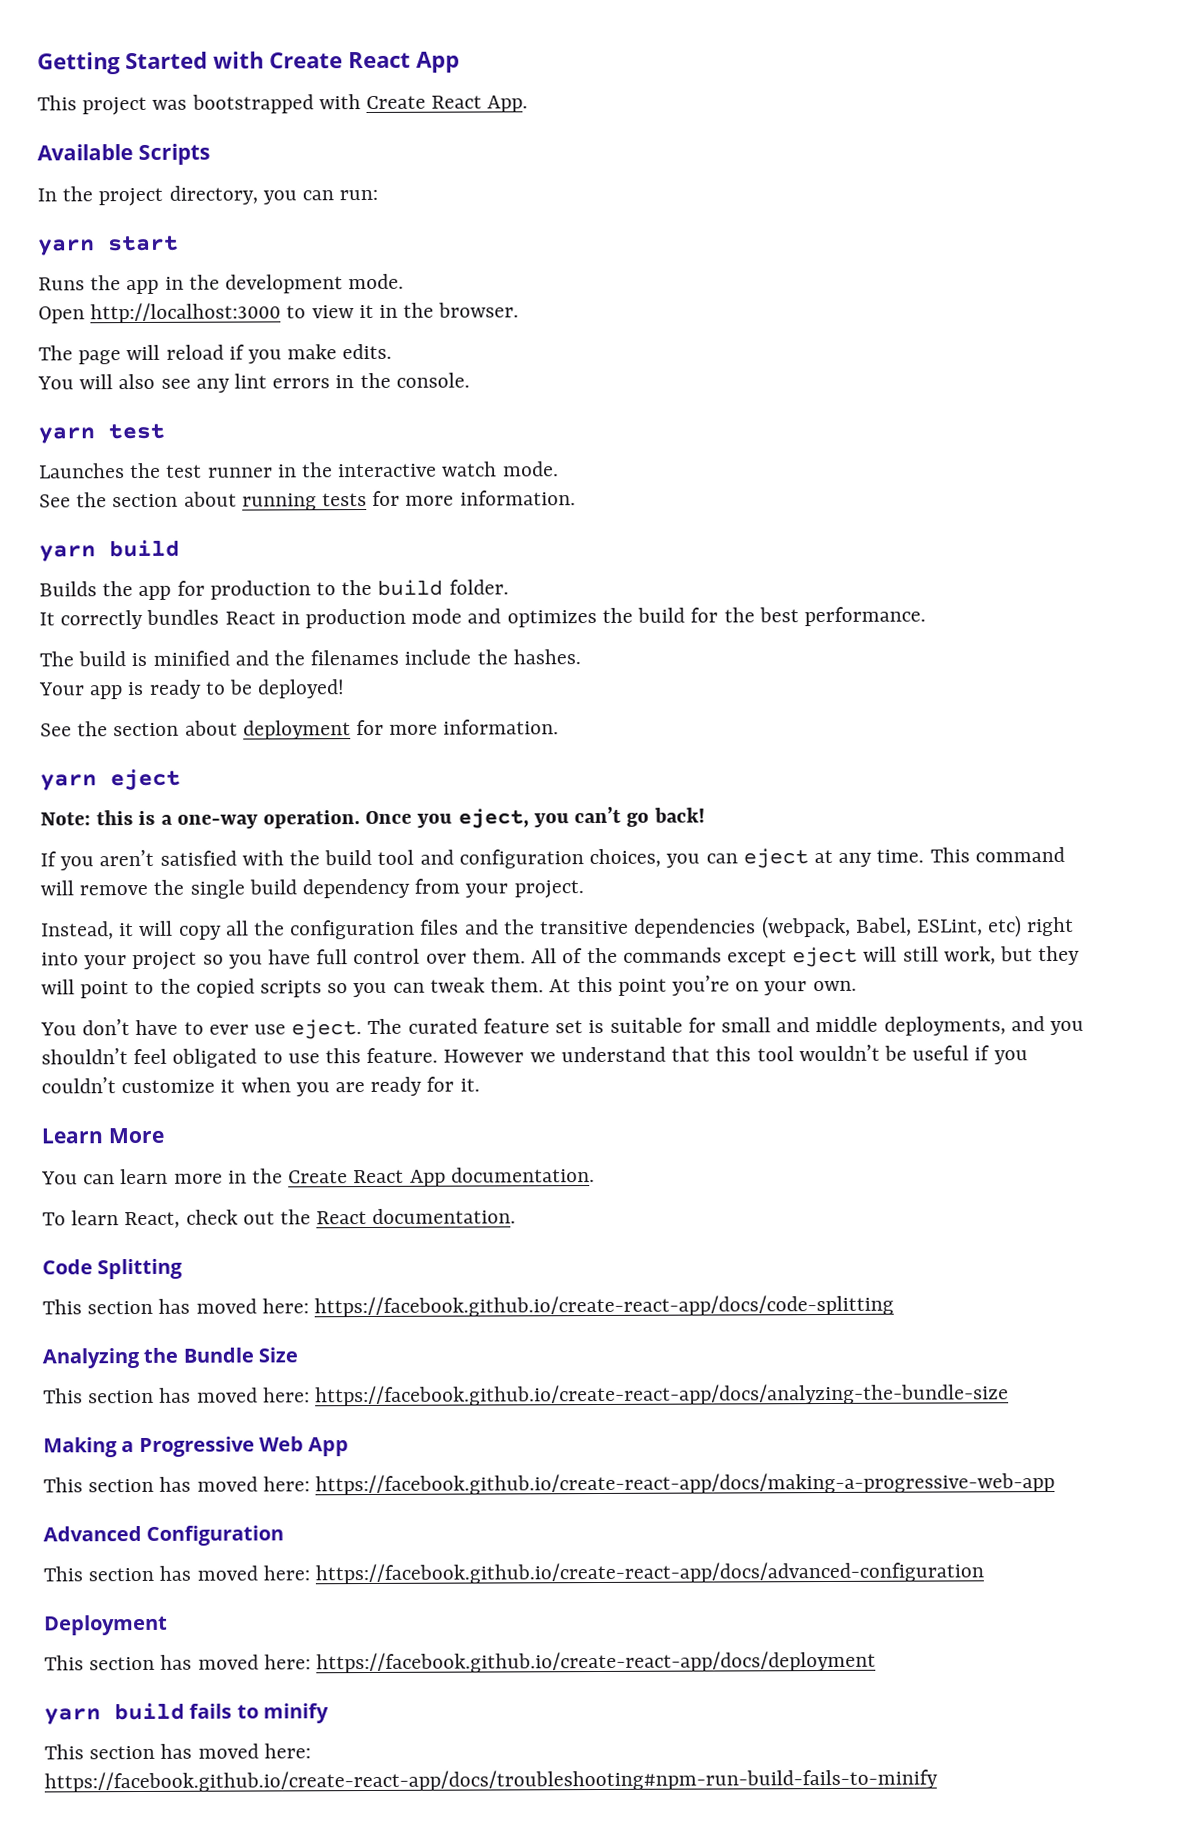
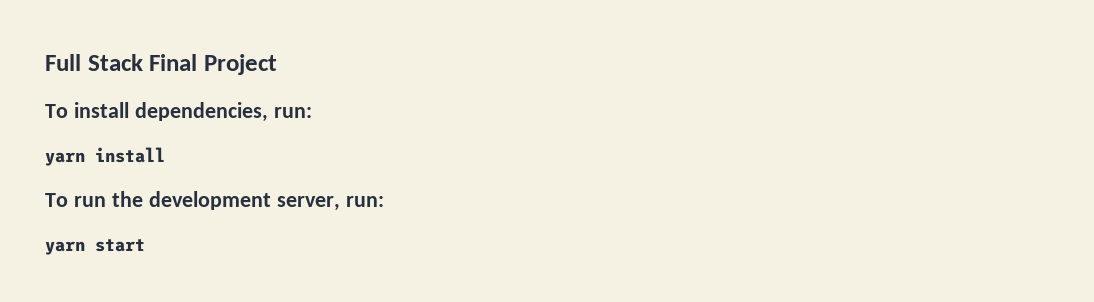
- Getting Started with Create React App
- This project was bootstrapped with Create React App.
- Available Scripts
- In the project directory, you can run:
+ Full Stack Final Project
+ To install dependencies, run:
+ yarn install
+ To run the development server, run:
  yarn start
- Runs the app in the development mode.
- Open http://localhost:3000 to view it in the browser.
- The page will reload if you make edits.
- You will also see any lint errors in the console.
- yarn test
- Launches the test runner in the interactive watch mode.
- See the section about running tests for more information.
- yarn build
- Builds the app for production to the build folder.
- It correctly bundles React in production mode and optimizes the build for the best performance.
- The build is minified and the filenames include the hashes.
- Your app is ready to be deployed!
- See the section about deployment for more information.
- yarn eject
- Note: this is a one-way operation. Once you eject, you can’t go back!
- If you aren’t satisfied with the build tool and configuration choices, you can eject at any time. This command will remove the single build dependency from your project.
- Instead, it will copy all the configuration files and the transitive dependencies (webpack, Babel, ESLint, etc) right into your project so you have full control over them. All of the commands except eject will still work, but they will point to the copied scripts so you can tweak them. At this point you’re on your own.
- You don’t have to ever use eject. The curated feature set is suitable for small and middle deployments, and you shouldn’t feel obligated to use this feature. However we understand that this tool wouldn’t be useful if you couldn’t customize it when you are ready for it.
- Learn More
- You can learn more in the Create React App documentation.
- To learn React, check out the React documentation.
- Code Splitting
- This section has moved here: https://facebook.github.io/create-react-app/docs/code-splitting
- Analyzing the Bundle Size
- This section has moved here: https://facebook.github.io/create-react-app/docs/analyzing-the-bundle-size
- Making a Progressive Web App
- This section has moved here: https://facebook.github.io/create-react-app/docs/making-a-progressive-web-app
- Advanced Configuration
- This section has moved here: https://facebook.github.io/create-react-app/docs/advanced-configuration
- Deployment
- This section has moved here: https://facebook.github.io/create-react-app/docs/deployment
- yarn build fails to minify
- This section has moved here: https://facebook.github.io/create-react-app/docs/troubleshooting#npm-run-build-fails-to-minify

